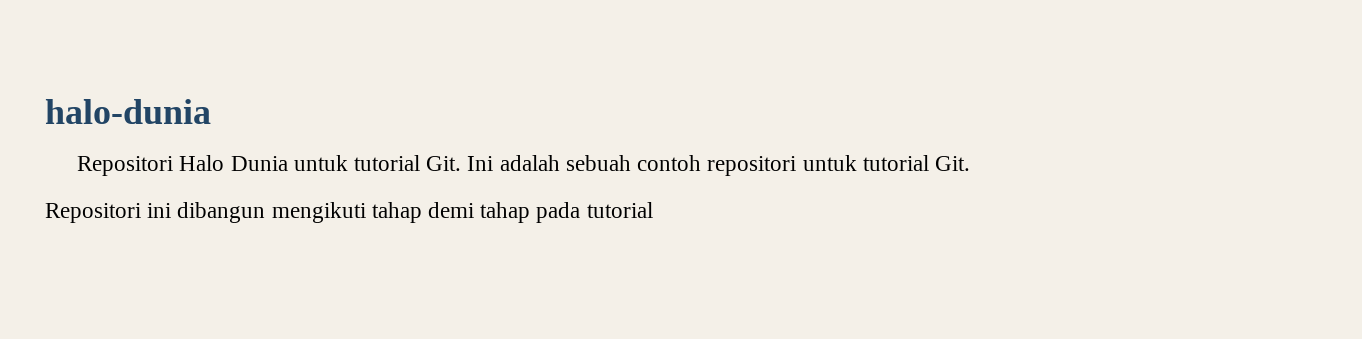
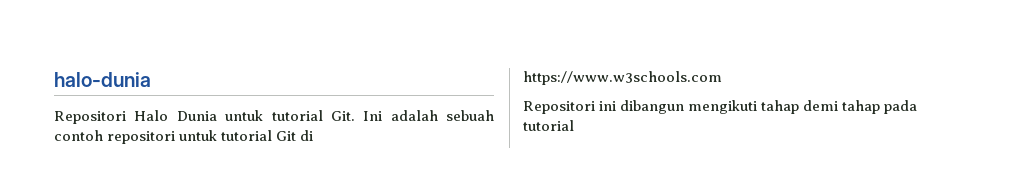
- Repositori Halo Dunia untuk tutorial Git. Ini adalah sebuah contoh repositori untuk tutorial Git.
+ Repositori Halo Dunia untuk tutorial Git. Ini adalah sebuah contoh repositori untuk tutorial Git di https://www.w3schools.com

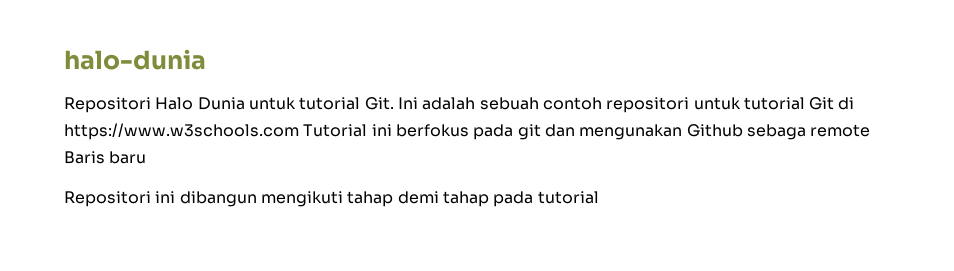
- Repositori Halo Dunia untuk tutorial Git. Ini adalah sebuah contoh repositori untuk tutorial Git di https://www.w3schools.com
+ Repositori Halo Dunia untuk tutorial Git. Ini adalah sebuah contoh repositori untuk tutorial Git di https://www.w3schools.com Tutorial ini berfokus pada git dan mengunakan Github sebaga remote Baris baru

